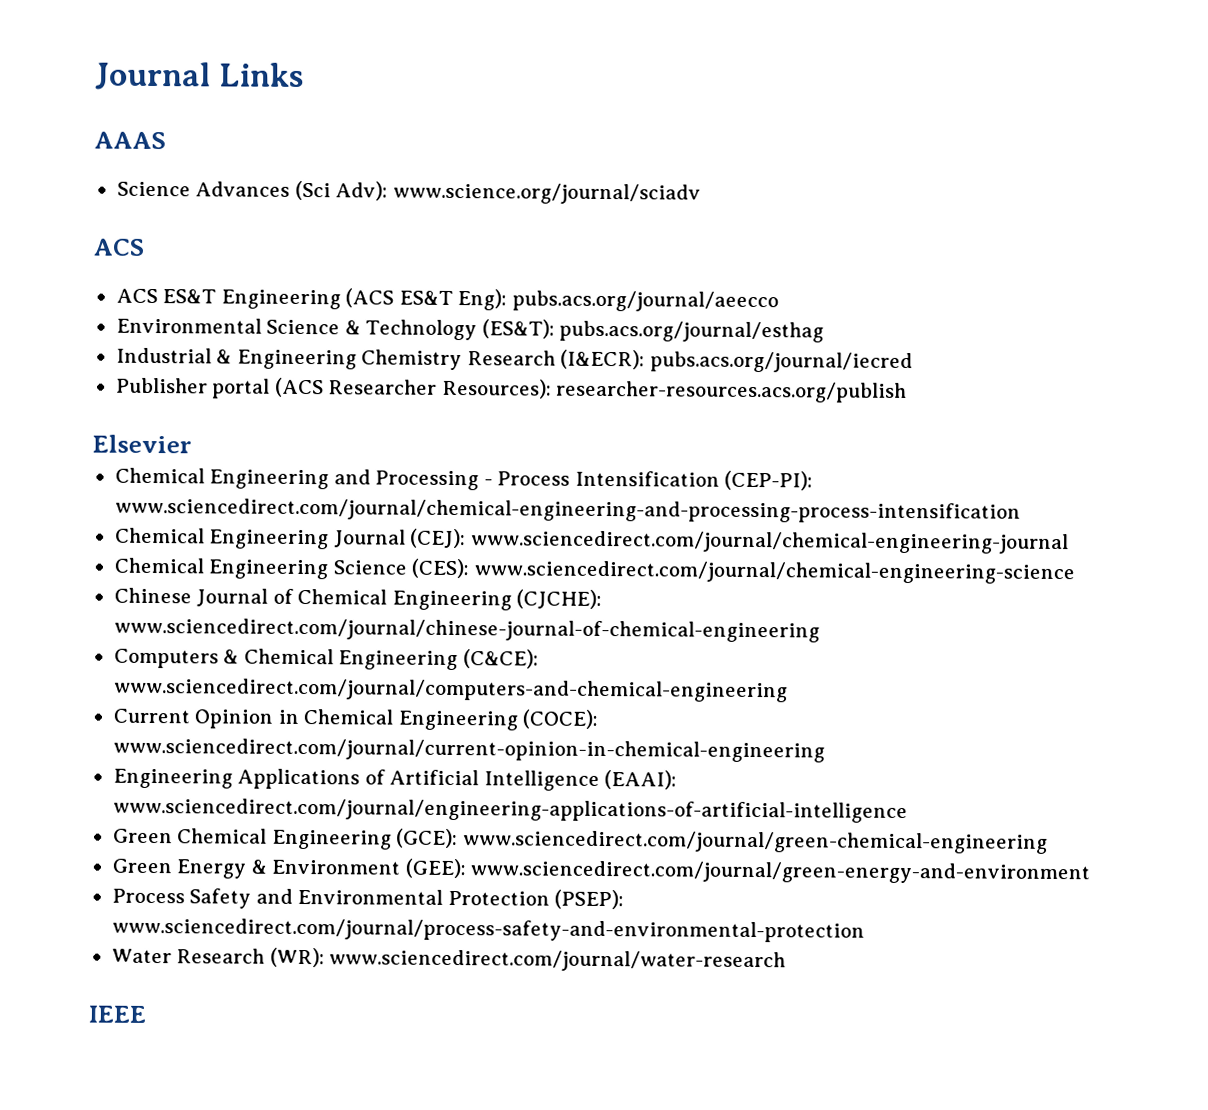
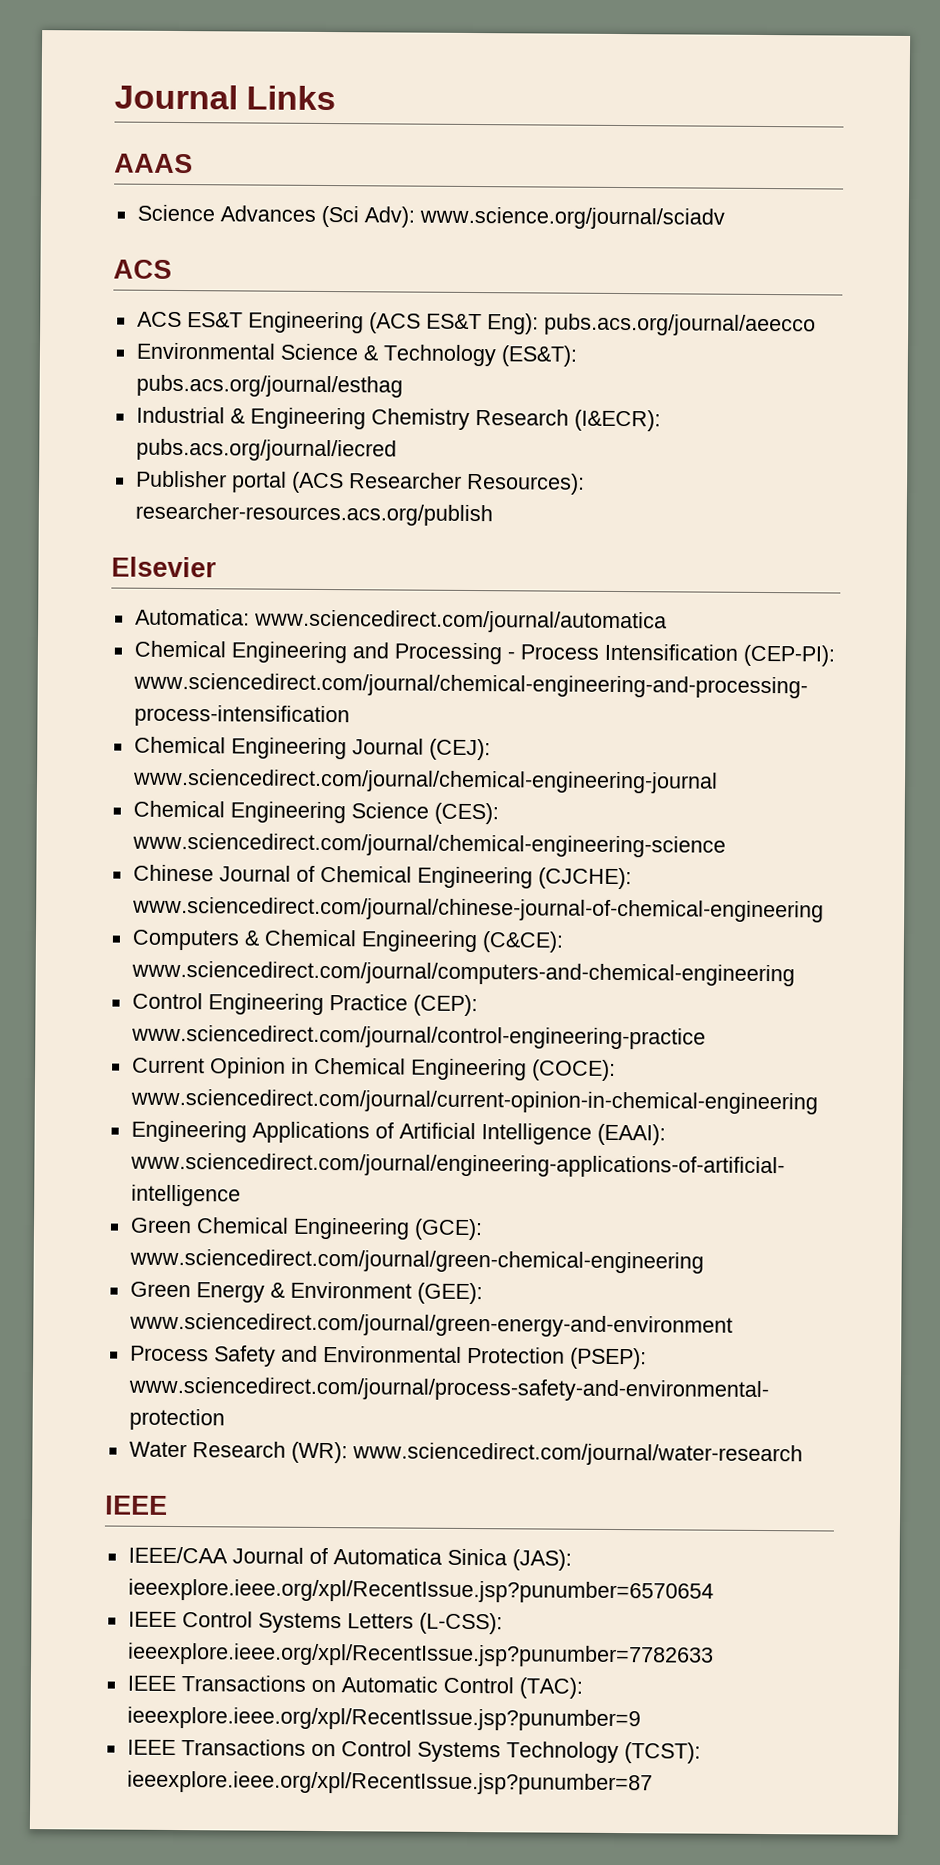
+ Automatica: www.sciencedirect.com/journal/automatica
+ Control Engineering Practice (CEP): www.sciencedirect.com/journal/control-engineering-practice
+ IEEE/CAA Journal of Automatica Sinica (JAS): ieeexplore.ieee.org/xpl/RecentIssue.jsp?punumber=6570654
+ IEEE Control Systems Letters (L-CSS): ieeexplore.ieee.org/xpl/RecentIssue.jsp?punumber=7782633
+ IEEE Transactions on Automatic Control (TAC): ieeexplore.ieee.org/xpl/RecentIssue.jsp?punumber=9
+ IEEE Transactions on Control Systems Technology (TCST): ieeexplore.ieee.org/xpl/RecentIssue.jsp?punumber=87

